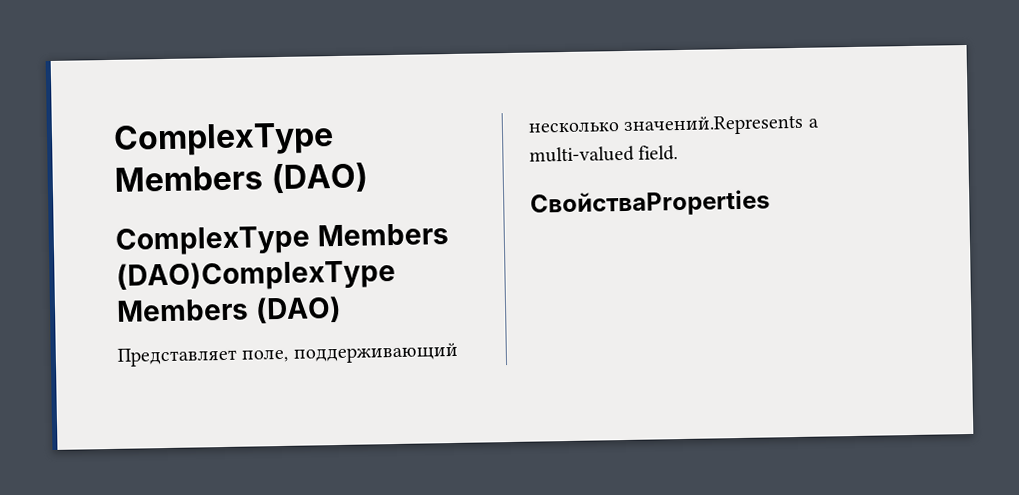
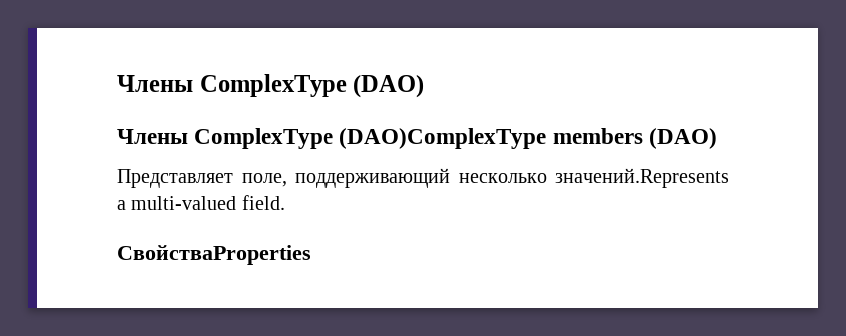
- ComplexType Members (DAO)
- ComplexType Members (DAO)ComplexType Members (DAO)
+ Члены ComplexType (DAO)
+ Члены ComplexType (DAO)ComplexType members (DAO)

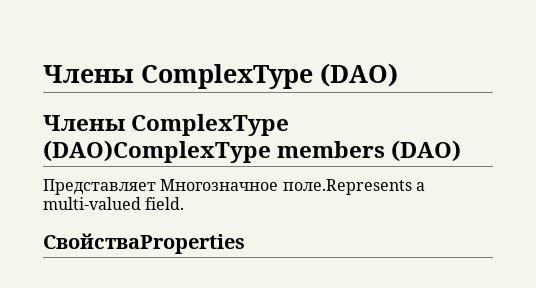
- Представляет поле, поддерживающий несколько значений.Represents a multi-valued field.
+ Представляет Многозначное поле.Represents a multi-valued field.

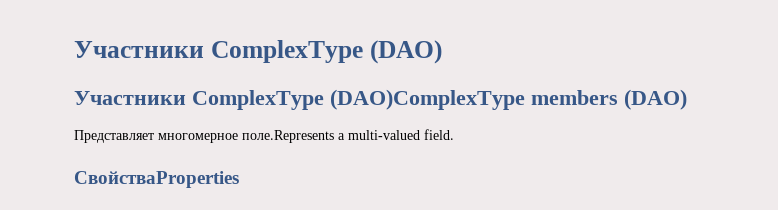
- Члены ComplexType (DAO)
+ Участники ComplexType (DAO)
- Члены ComplexType (DAO)ComplexType members (DAO)
+ Участники ComplexType (DAO)ComplexType members (DAO)
- Представляет Многозначное поле.Represents a multi-valued field.
+ Представляет многомерное поле.Represents a multi-valued field.

